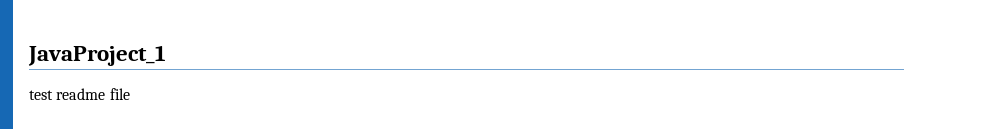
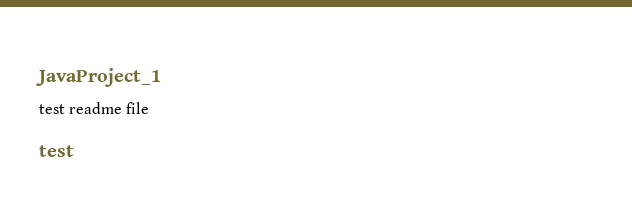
  test readme file
+ test

